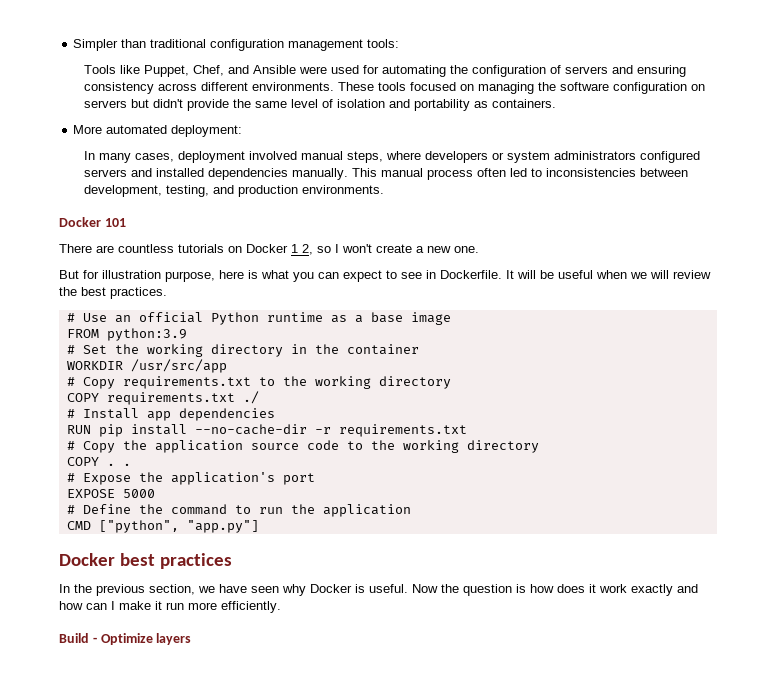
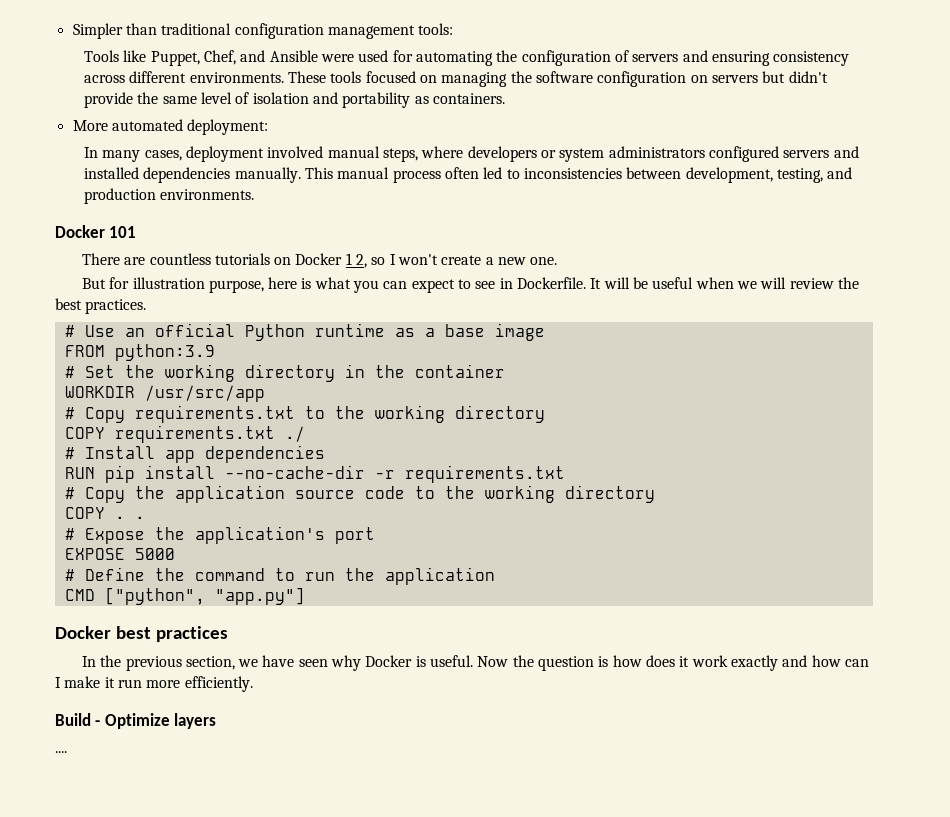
+ ....

